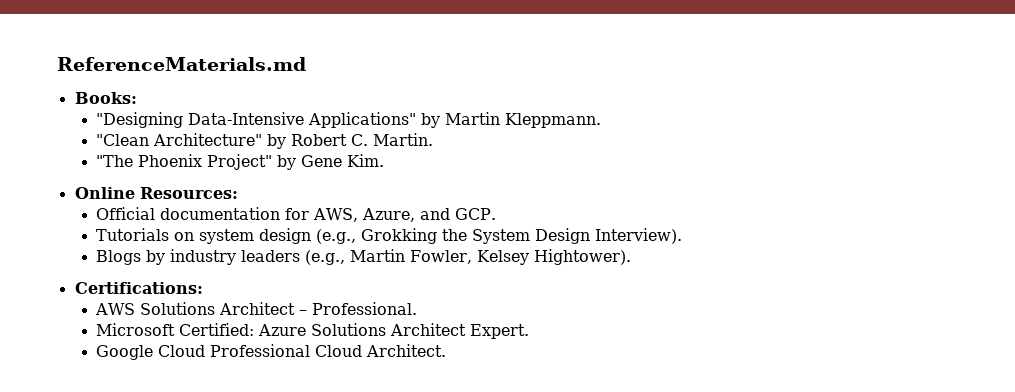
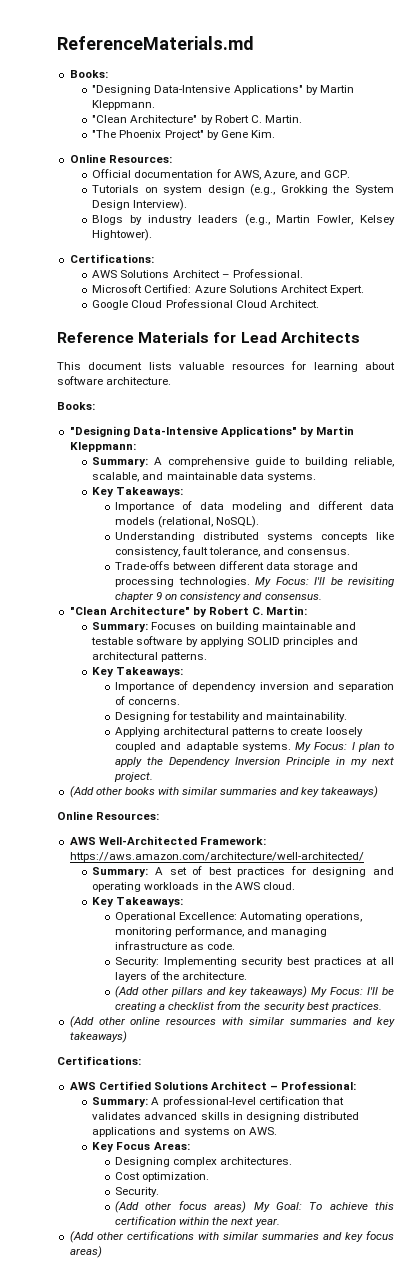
+ Reference Materials for Lead Architects
+ This document lists valuable resources for learning about software architecture.
+ Books:
+ "Designing Data-Intensive Applications" by Martin Kleppmann:
+ Summary: A comprehensive guide to building reliable, scalable, and maintainable data systems.
+ Key Takeaways:
+ Importance of data modeling and different data models (relational, NoSQL).
+ Understanding distributed systems concepts like consistency, fault tolerance, and consensus.
+ Trade-offs between different data storage and processing technologies. My Focus: I'll be revisiting chapter 9 on consistency and consensus.
+ "Clean Architecture" by Robert C. Martin:
+ Summary: Focuses on building maintainable and testable software by applying SOLID principles and architectural patterns.
+ Key Takeaways:
+ Importance of dependency inversion and separation of concerns.
+ Designing for testability and maintainability.
+ Applying architectural patterns to create loosely coupled and adaptable systems. My Focus: I plan to apply the Dependency Inversion Principle in my next project.
+ (Add other books with similar summaries and key takeaways)
+ Online Resources:
+ AWS Well-Architected Framework: https://aws.amazon.com/architecture/well-architected/
+ Summary: A set of best practices for designing and operating workloads in the AWS cloud.
+ Key Takeaways:
+ Operational Excellence: Automating operations, monitoring performance, and managing infrastructure as code.
+ Security: Implementing security best practices at all layers of the architecture.
+ (Add other pillars and key takeaways) My Focus: I'll be creating a checklist from the security best practices.
+ (Add other online resources with similar summaries and key takeaways)
+ Certifications:
+ AWS Certified Solutions Architect – Professional:
+ Summary: A professional-level certification that validates advanced skills in designing distributed applications and systems on AWS.
+ Key Focus Areas:
+ Designing complex architectures.
+ Cost optimization.
+ Security.
+ (Add other focus areas) My Goal: To achieve this certification within the next year.
+ (Add other certifications with similar summaries and key focus areas)

